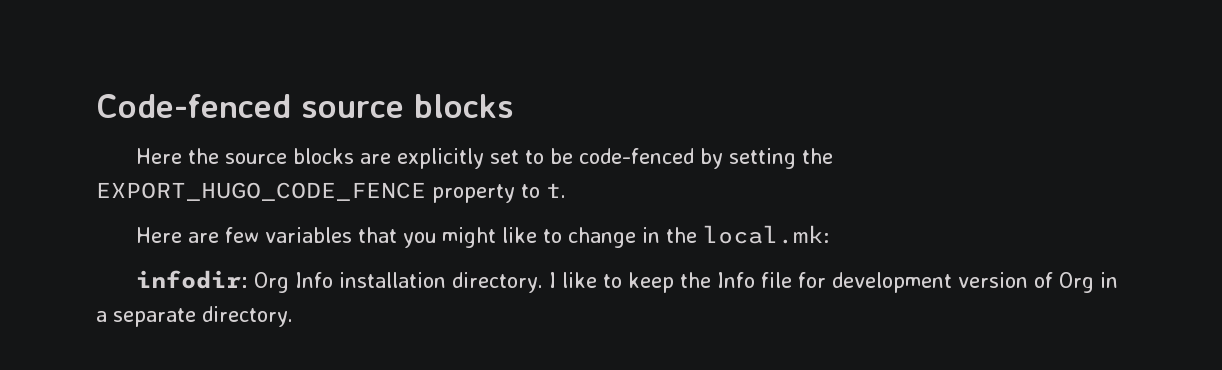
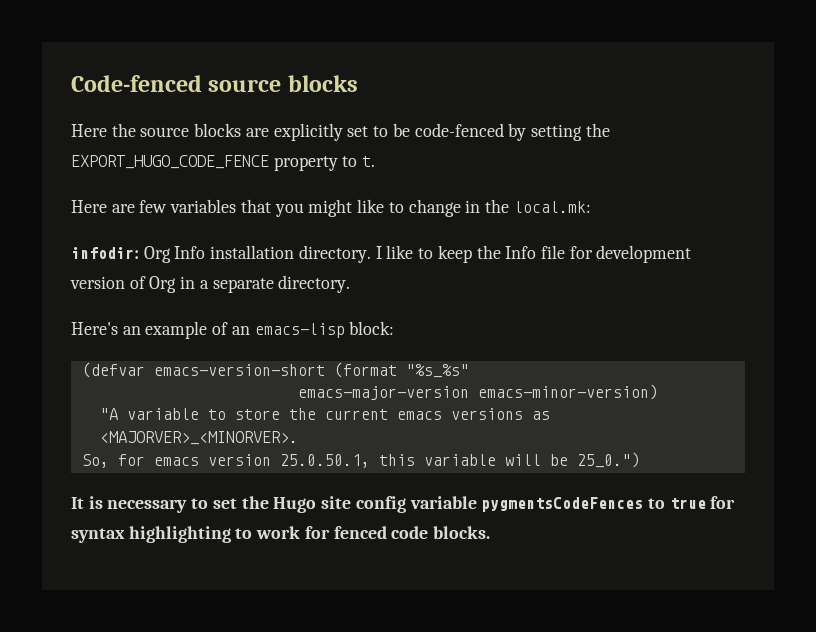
+ Here's an example of an emacs-lisp block:
+ (defvar emacs-version-short (format "%s_%s"
+ emacs-major-version emacs-minor-version)
+ "A variable to store the current emacs versions as <MAJORVER>_<MINORVER>.
+ So, for emacs version 25.0.50.1, this variable will be 25_0.")
+ It is necessary to set the Hugo site config variable pygmentsCodeFences to true for syntax highlighting to work for fenced code blocks.

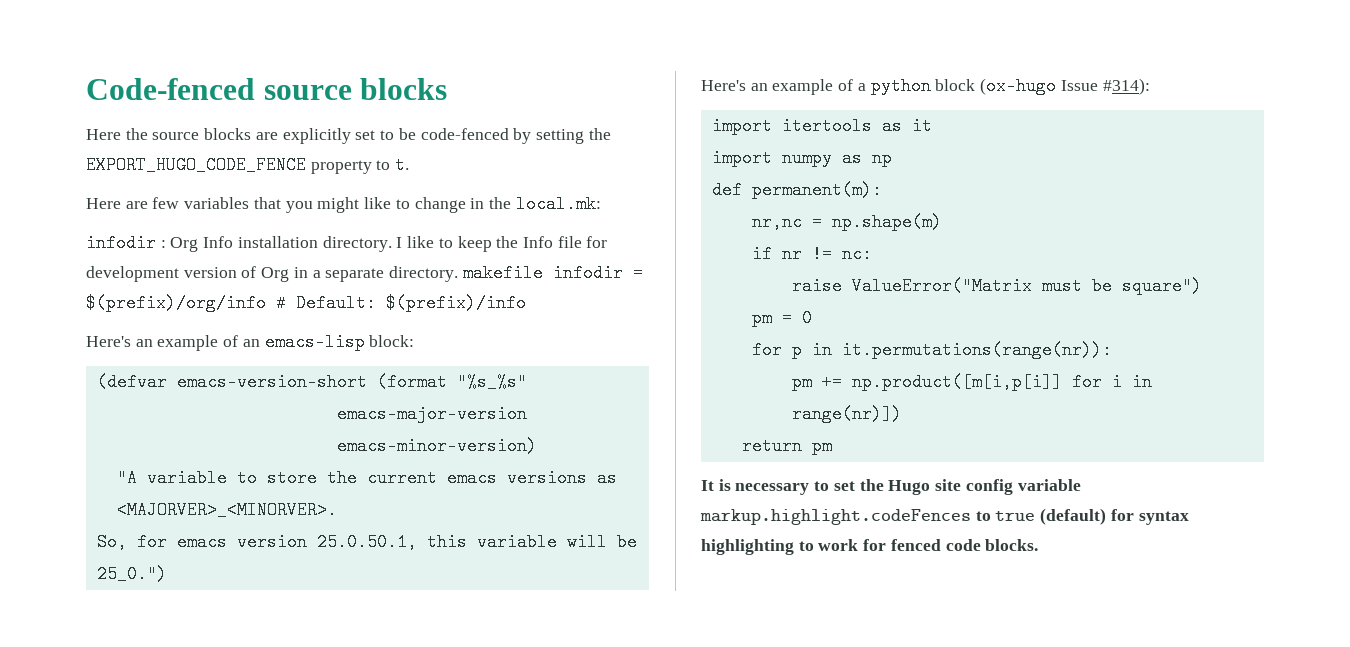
- infodir: Org Info installation directory.
+ infodir : Org Info installation directory.
- I like to keep the Info file for development version of Org in a separate directory.
+ I like to keep the Info file for development version of Org in a separate directory. makefile infodir = $(prefix)/org/info # Default: $(prefix)/info
+ Here's an example of a python block (ox-hugo Issue #314):
+ import itertools as it
+ import numpy as np
+ def permanent(m):
+ nr,nc = np.shape(m)
+ if nr != nc:
+ raise ValueError("Matrix must be square")
+ pm = 0
+ for p in it.permutations(range(nr)):
+ pm += np.product([m[i,p[i]] for i in range(nr)])
+ return pm
- It is necessary to set the Hugo site config variable pygmentsCodeFences to true for syntax highlighting to work for fenced code blocks.
+ It is necessary to set the Hugo site config variable markup.highlight.codeFences to true (default) for syntax highlighting to work for fenced code blocks.

